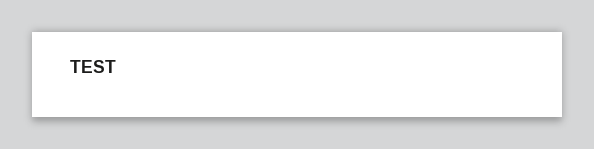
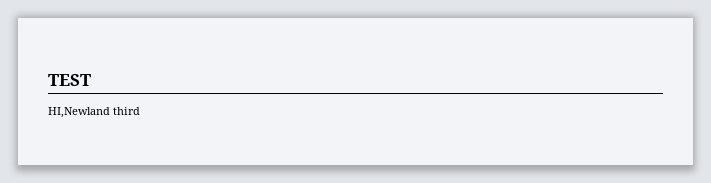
+ HI,Newland third

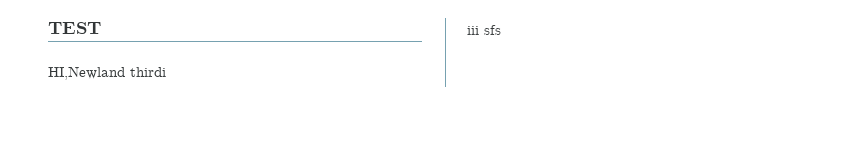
- HI,Newland third
+ HI,Newland thirdi
+ iii sfs

